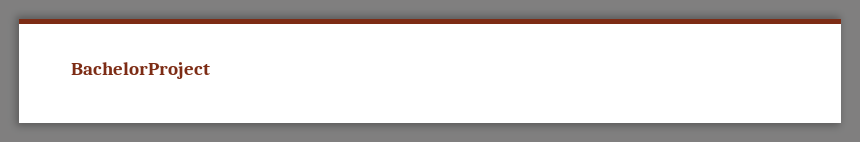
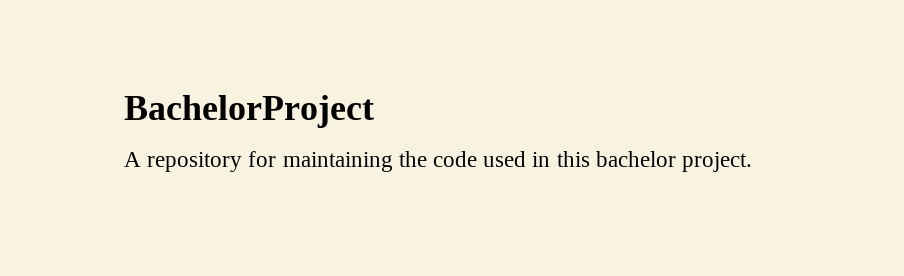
+ A repository for maintaining the code used in this bachelor project.

